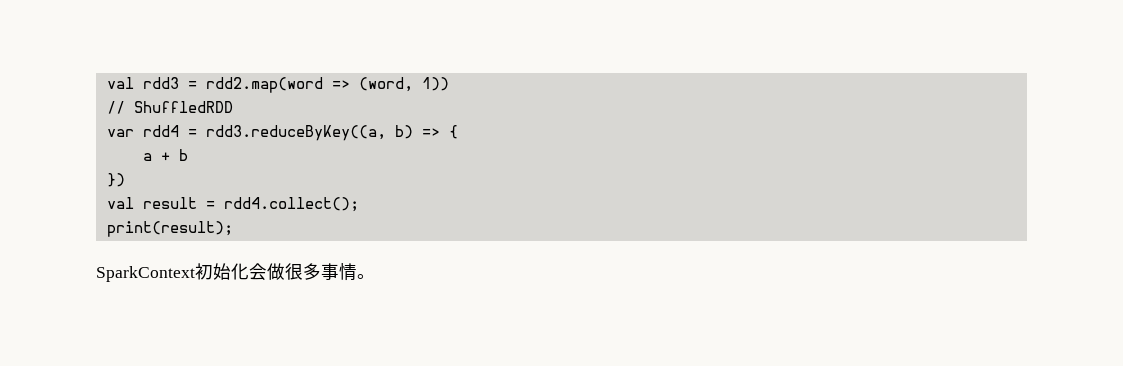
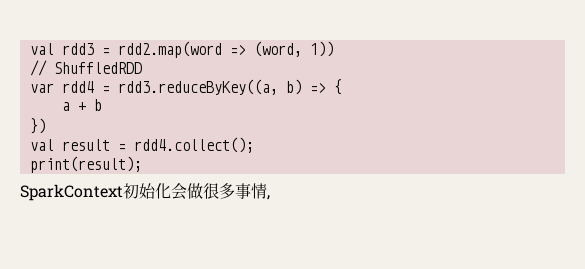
- SparkContext初始化会做很多事情。
+ SparkContext初始化会做很多事情,

